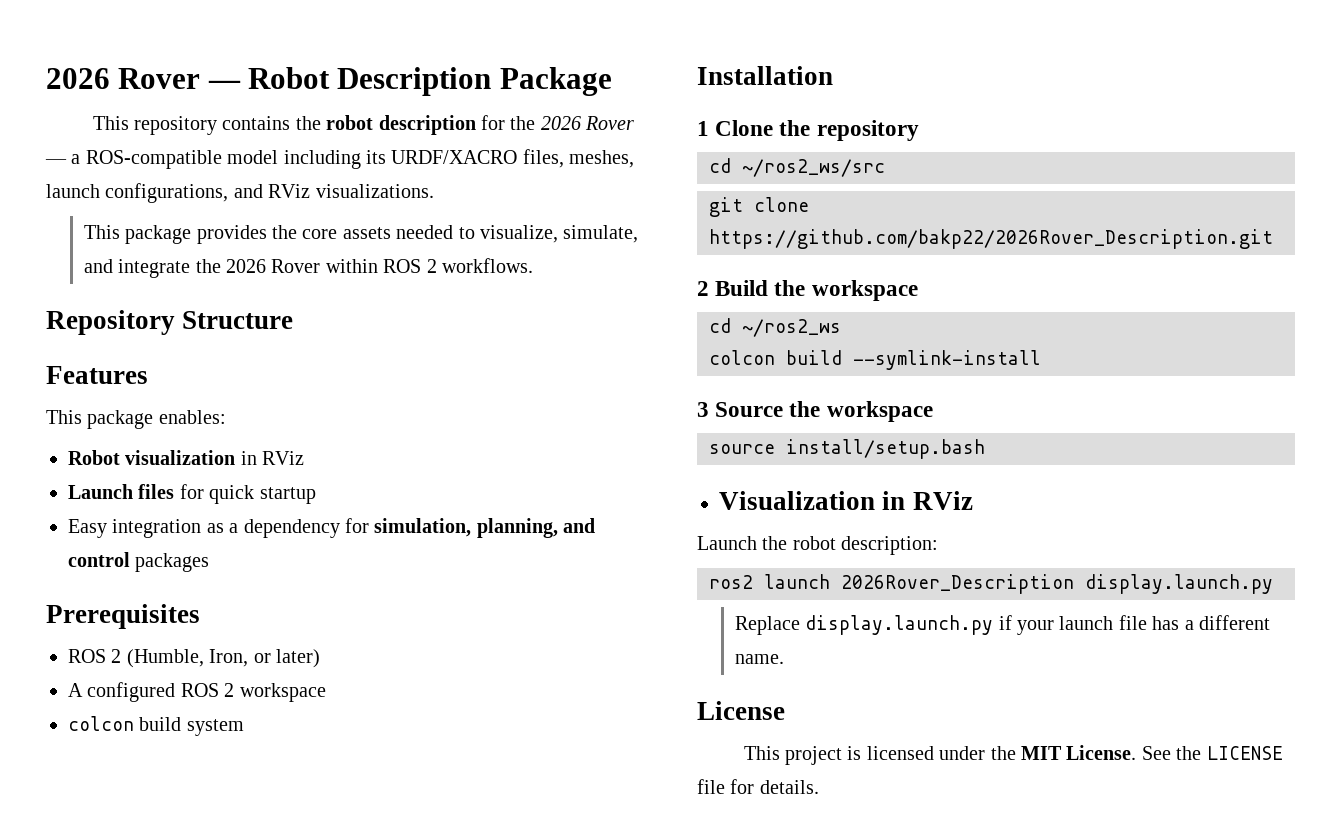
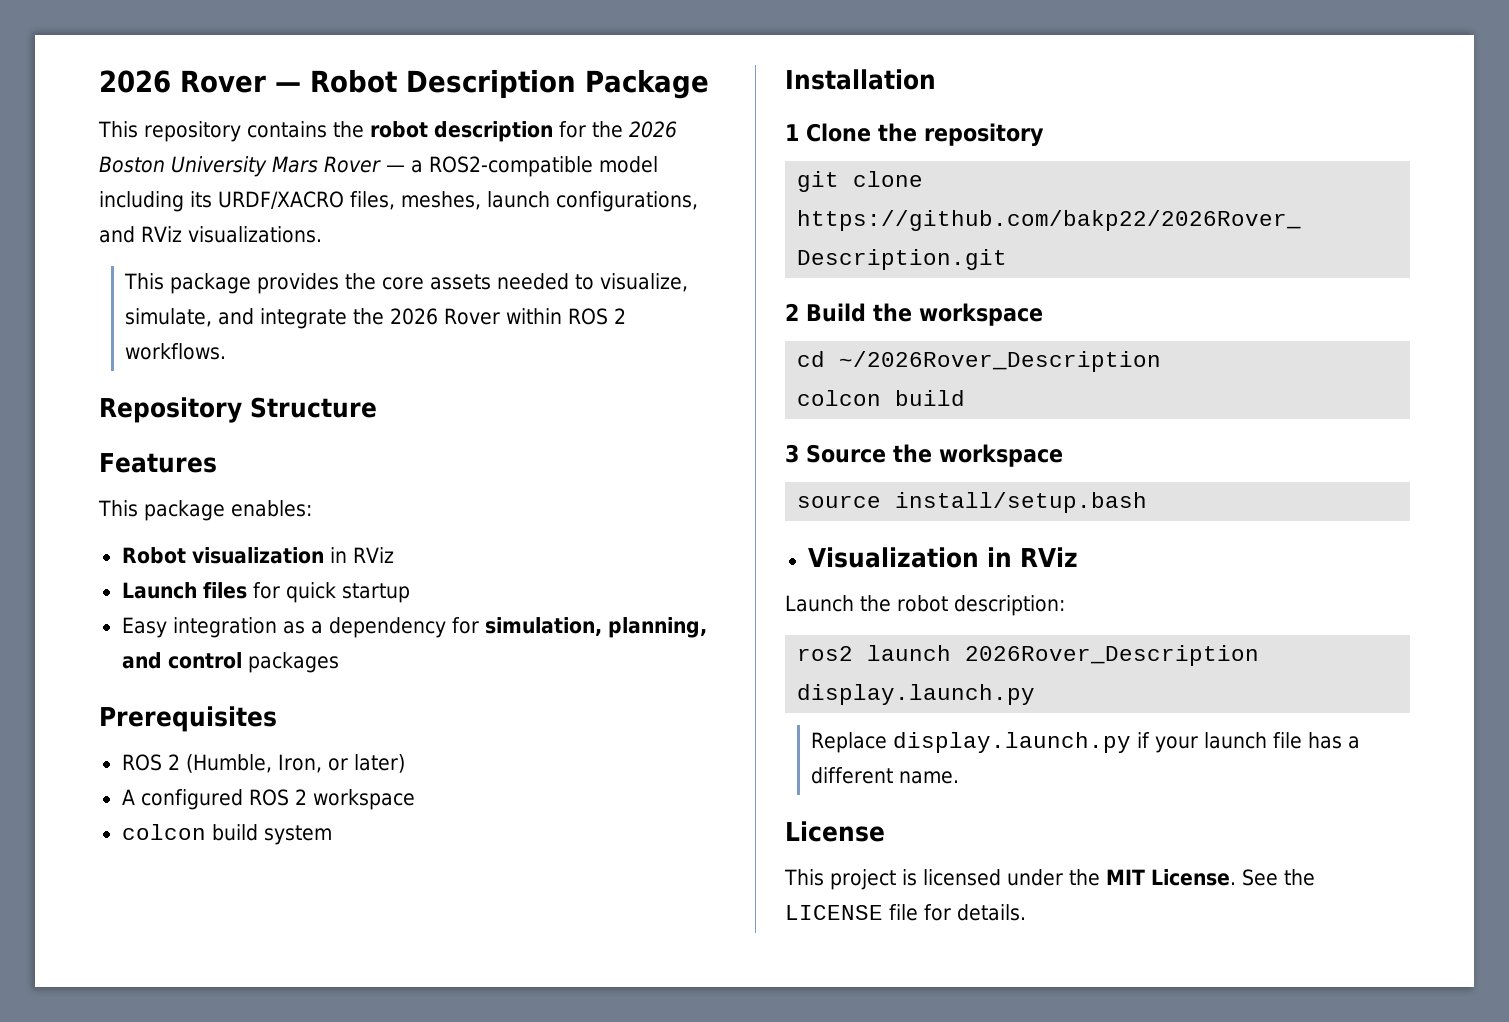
- This repository contains the robot description for the 2026 Rover — a ROS-compatible model including its URDF/XACRO files, meshes, launch configurations, and RViz visualizations.
+ This repository contains the robot description for the 2026 Boston University Mars Rover — a ROS2-compatible model including its URDF/XACRO files, meshes, launch configurations, and RViz visualizations.
- cd ~/ros2_ws/src
- cd ~/ros2_ws
- colcon build --symlink-install
+ cd ~/2026Rover_Description
+ colcon build

